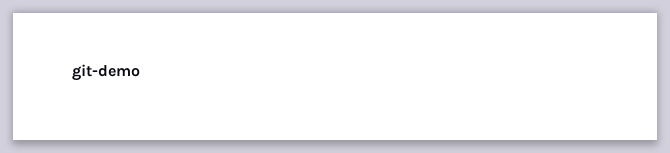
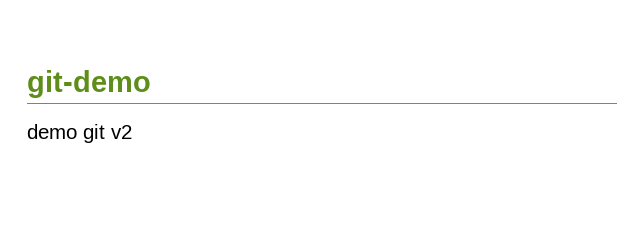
+ demo git v2

